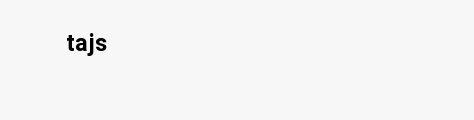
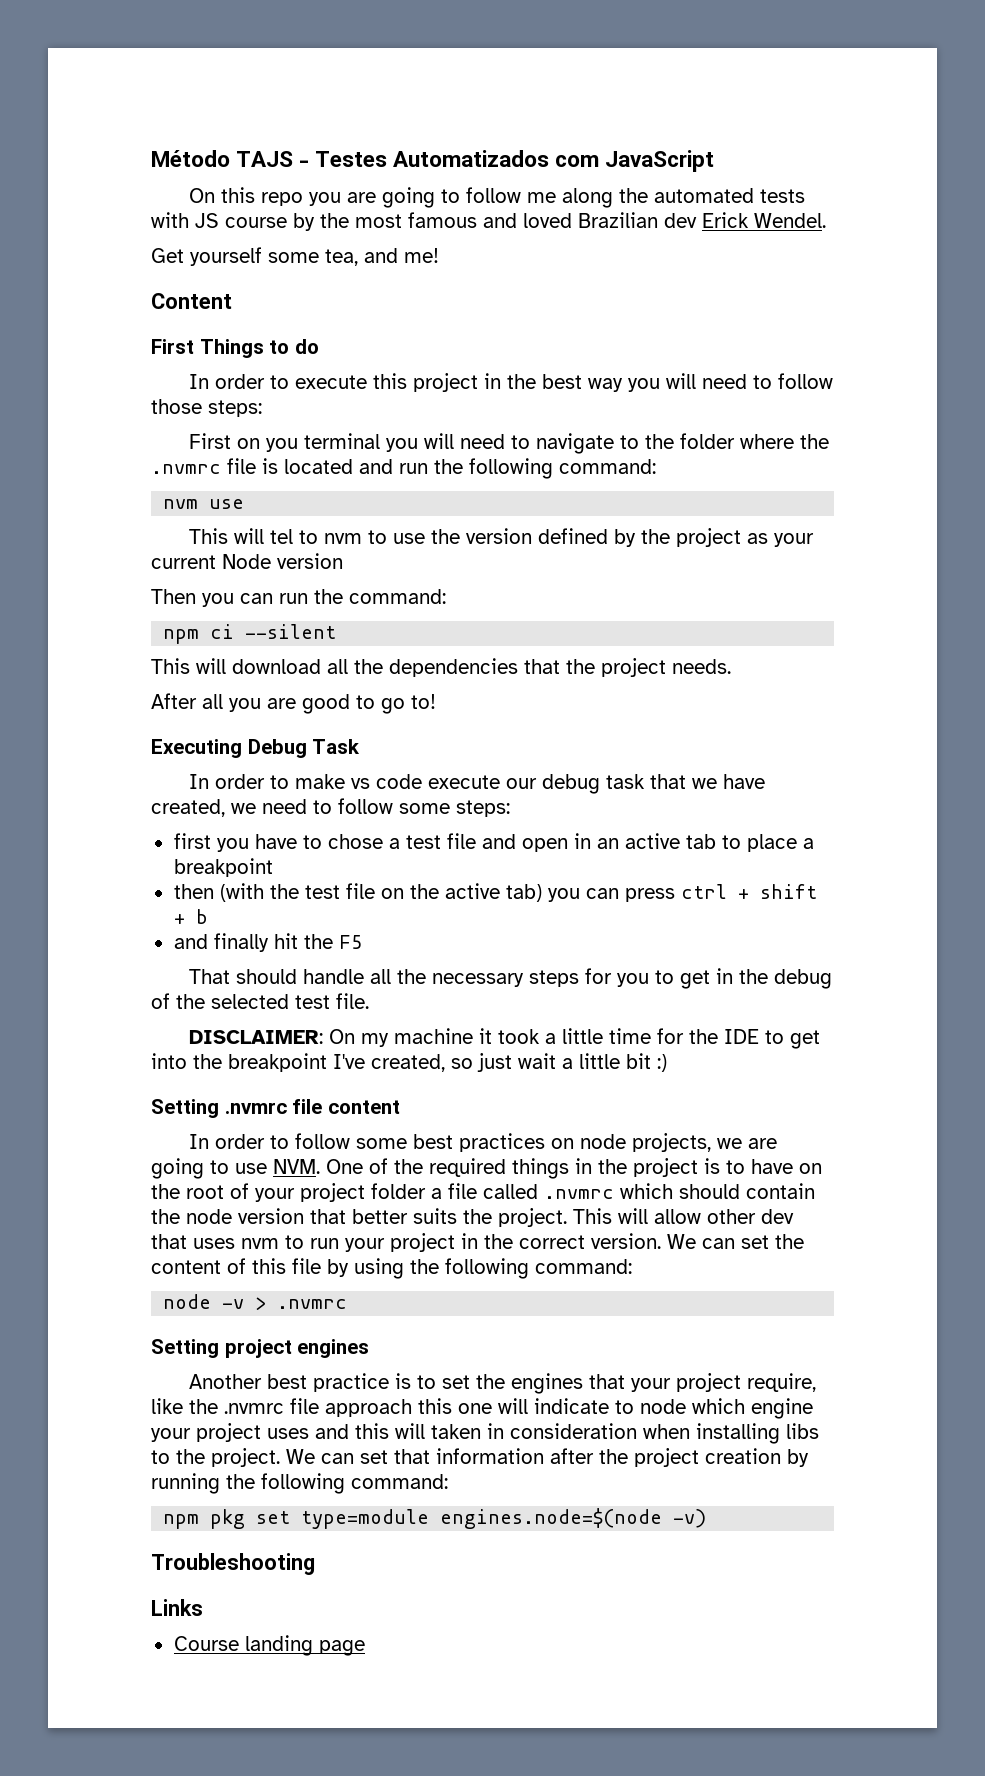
- tajs
+ Método TAJS - Testes Automatizados com JavaScript
+ On this repo you are going to follow me along the automated tests with JS course by the most famous and loved Brazilian dev Erick Wendel.
+ Get yourself some tea, and me!
+ Content
+ First Things to do
+ In order to execute this project in the best way you will need to follow those steps:
+ First on you terminal you will need to navigate to the folder where the .nvmrc file is located and run the following command:
+ nvm use
+ This will tel to nvm to use the version defined by the project as your current Node version
+ Then you can run the command:
+ npm ci --silent
+ This will download all the dependencies that the project needs.
+ After all you are good to go to!
+ Executing Debug Task
+ In order to make vs code execute our debug task that we have created, we need to follow some steps:
+ first you have to chose a test file and open in an active tab to place a breakpoint
+ then (with the test file on the active tab) you can press ctrl + shift + b
+ and finally hit the F5
+ That should handle all the necessary steps for you to get in the debug of the selected test file.
+ DISCLAIMER: On my machine it took a little time for the IDE to get into the breakpoint I've created, so just wait a little bit :)
+ Setting .nvmrc file content
+ In order to follow some best practices on node projects, we are going to use NVM. One of the required things in the project is to have on the root of your project folder a file called .nvmrc which should contain the node version that better suits the project. This will allow other dev that uses nvm to run your project in the correct version. We can set the content of this file by using the following command:
+ node -v > .nvmrc
+ Setting project engines
+ Another best practice is to set the engines that your project require, like the .nvmrc file approach this one will indicate to node which engine your project uses and this will taken in consideration when installing libs to the project. We can set that information after the project creation by running the following command:
+ npm pkg set type=module engines.node=$(node -v)
+ Troubleshooting
+ Links
+ Course landing page

